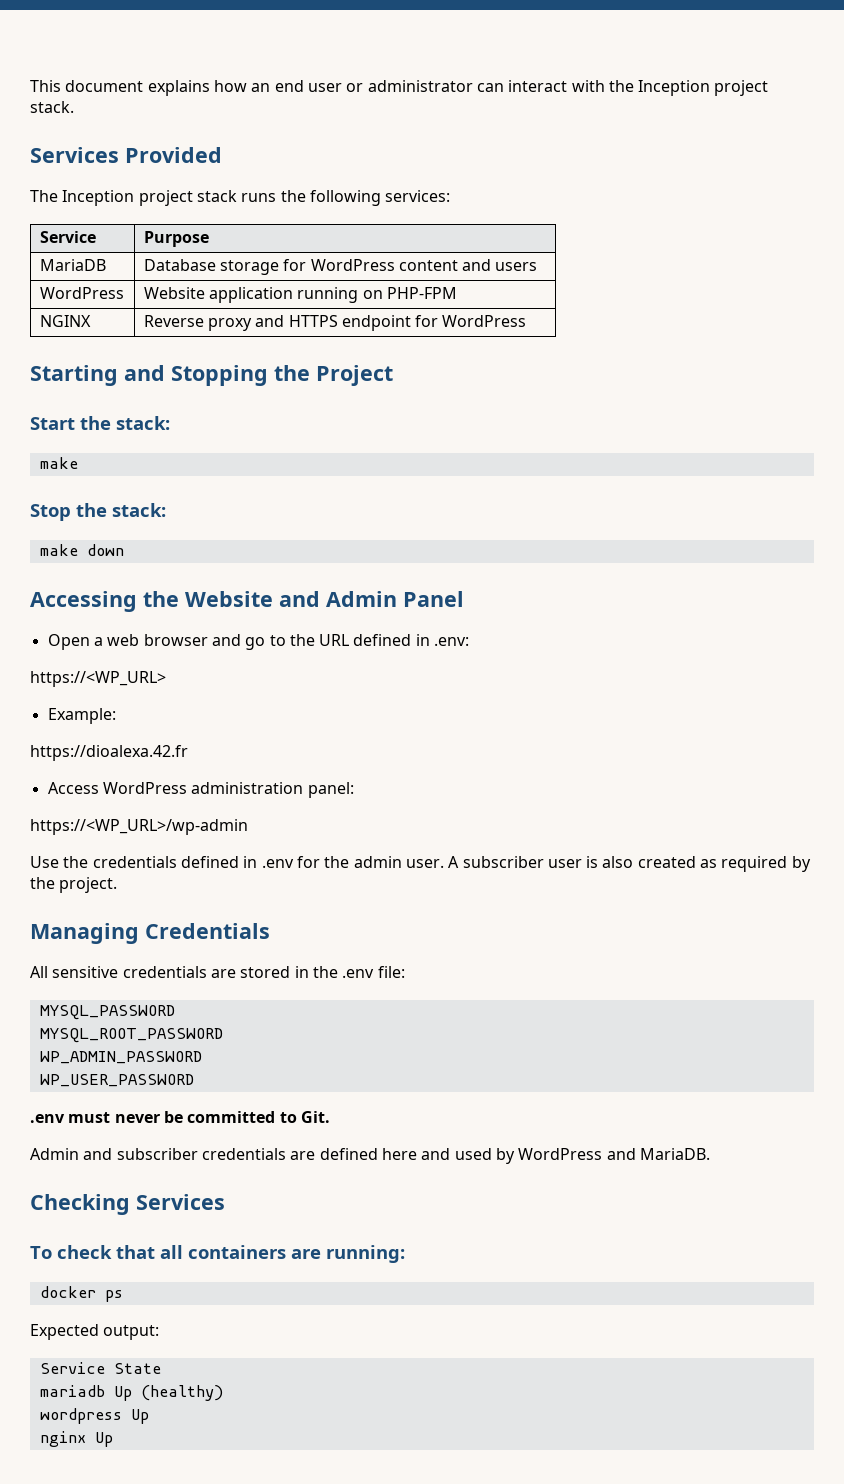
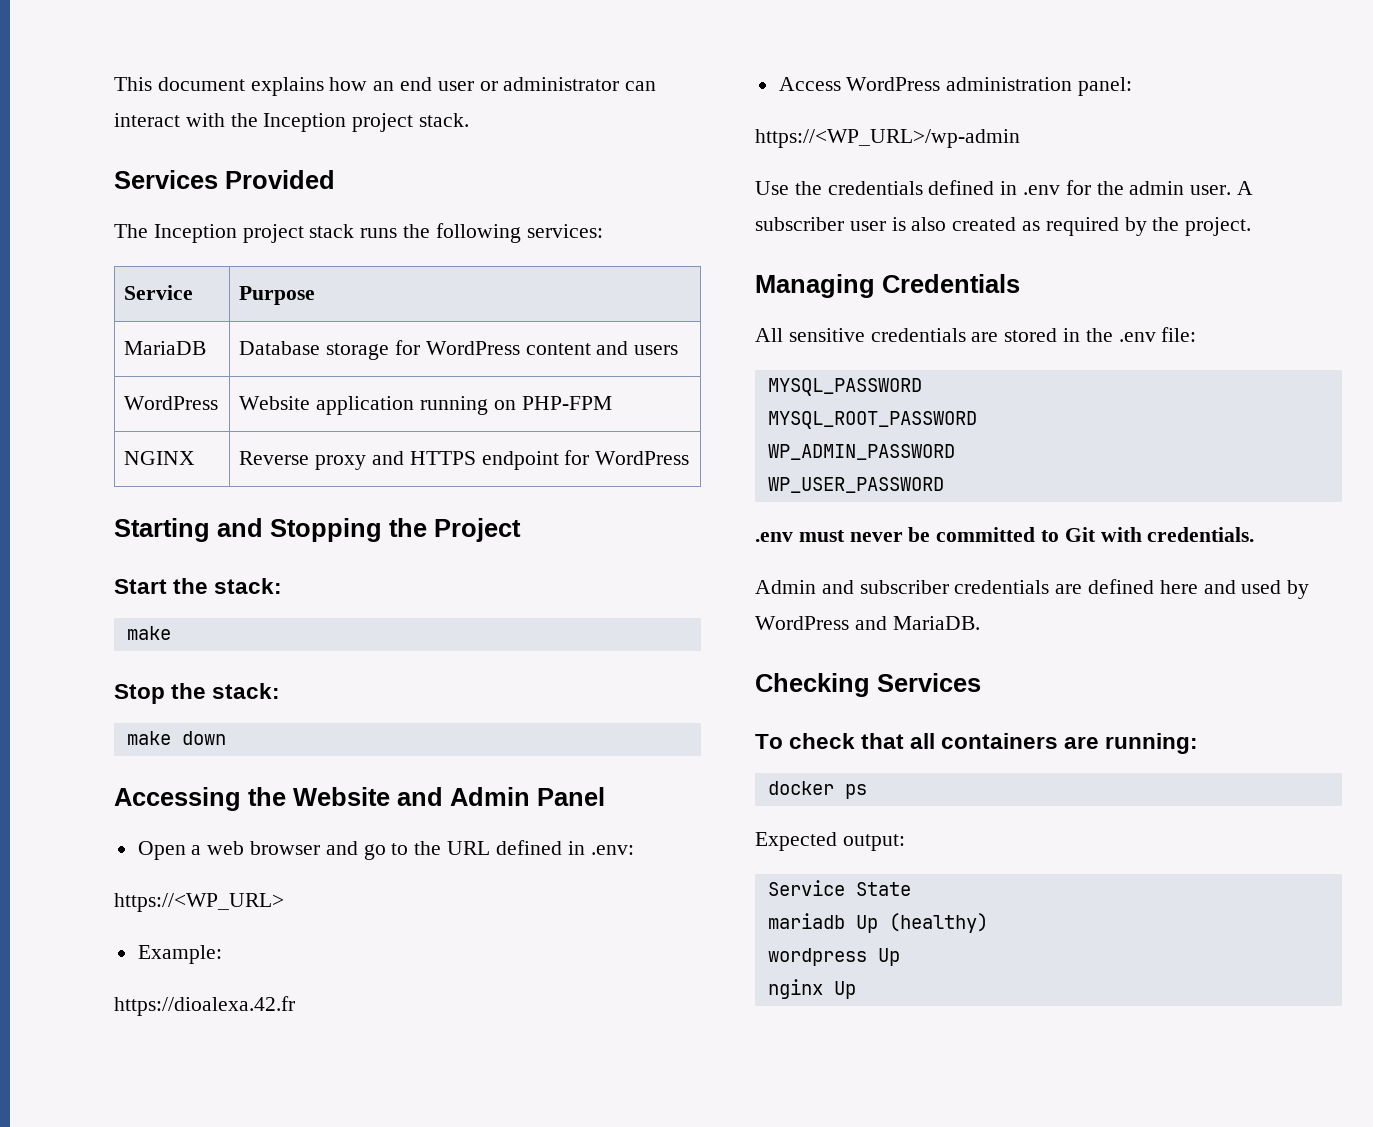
- .env must never be committed to Git.
+ .env must never be committed to Git with credentials.

